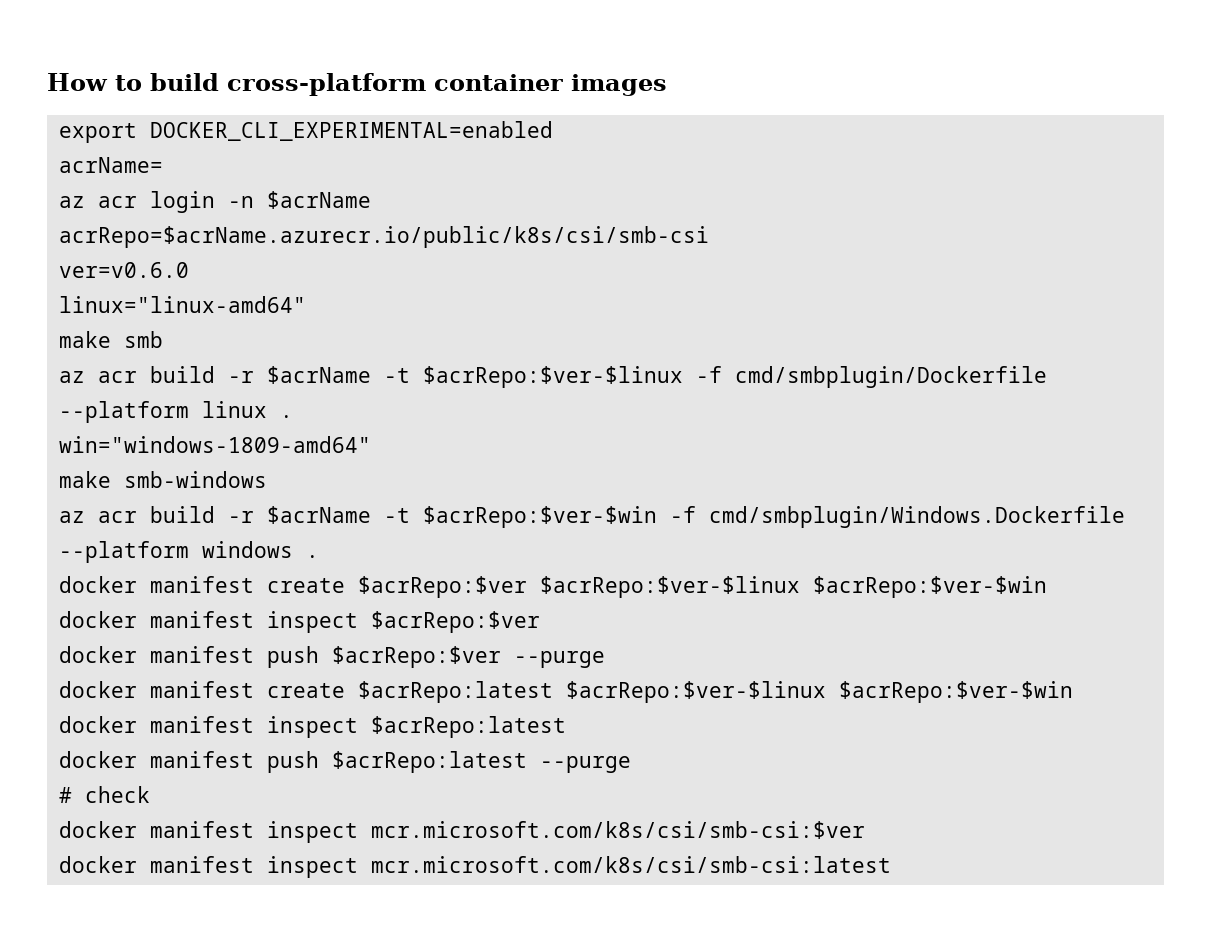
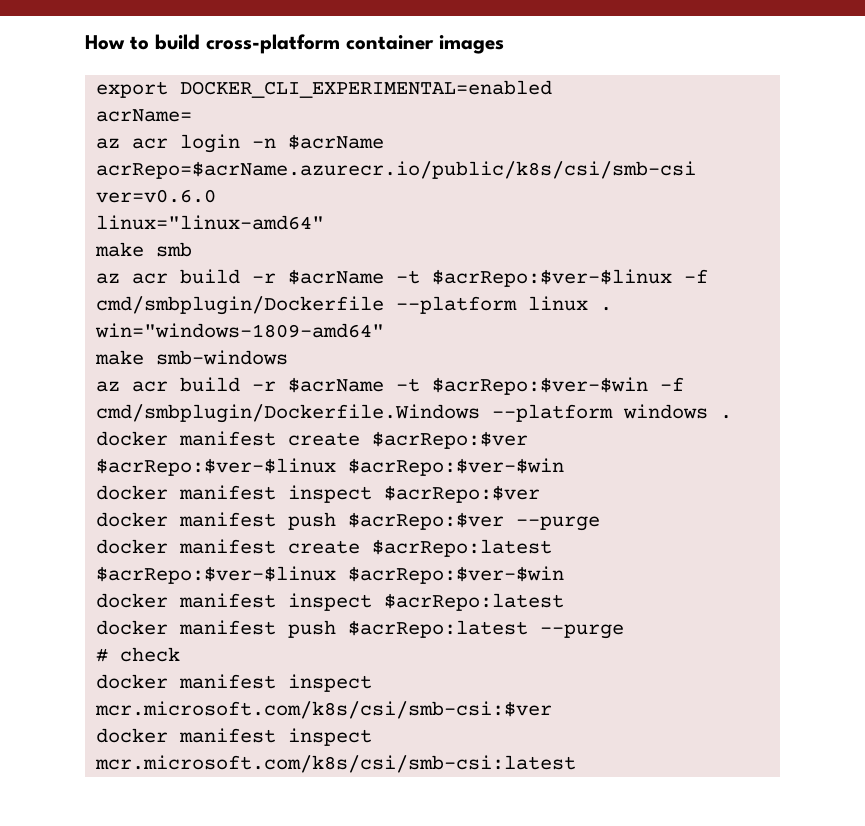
- az acr build -r $acrName -t $acrRepo:$ver-$win -f cmd/smbplugin/Windows.Dockerfile --platform windows .
+ az acr build -r $acrName -t $acrRepo:$ver-$win -f cmd/smbplugin/Dockerfile.Windows --platform windows .

